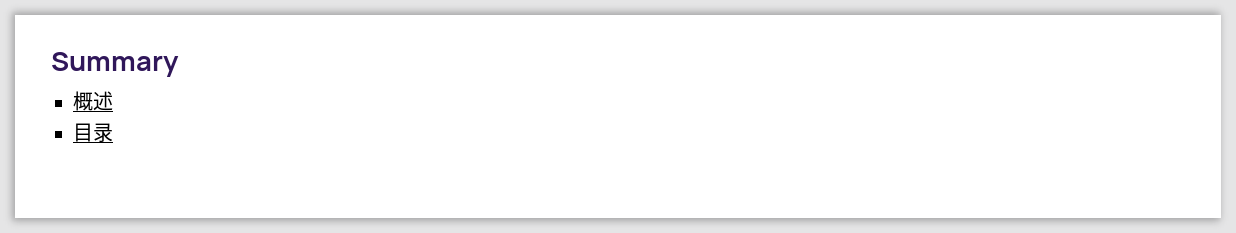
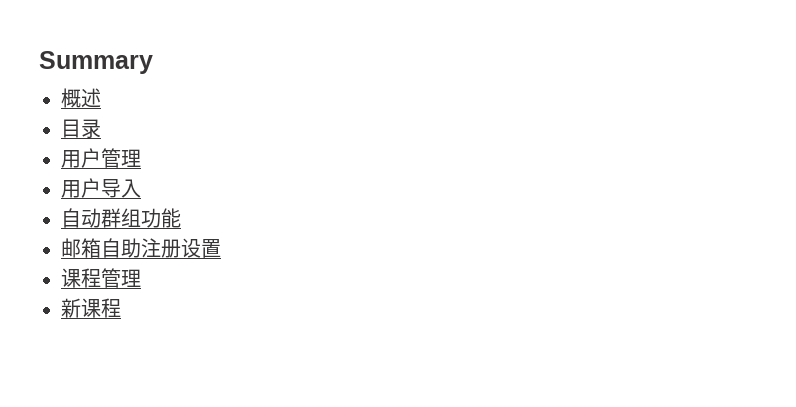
+ 用户管理
+ 用户导入
+ 自动群组功能
+ 邮箱自助注册设置
+ 课程管理
+ 新课程

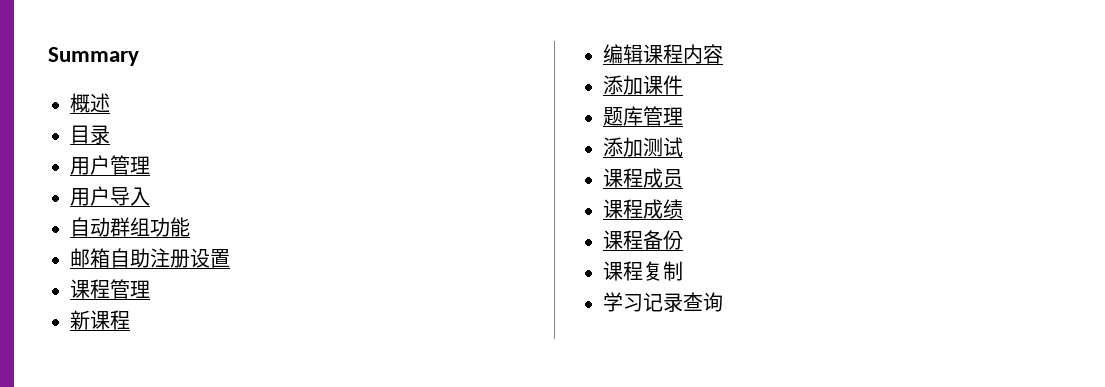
+ 编辑课程内容
+ 添加课件
+ 题库管理
+ 添加测试
+ 课程成员
+ 课程成绩
+ 课程备份
+ 课程复制
+ 学习记录查询

